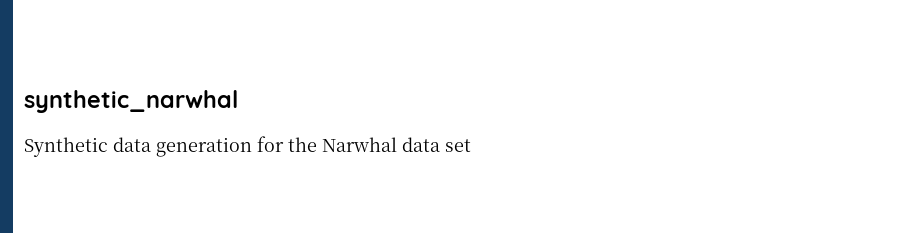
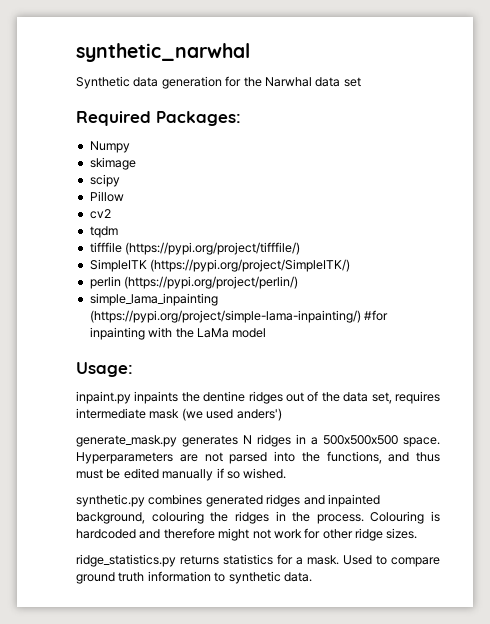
+ Required Packages:
+ Numpy
+ skimage
+ scipy
+ Pillow
+ cv2
+ tqdm
+ tifffile (https://pypi.org/project/tifffile/)
+ SimpleITK (https://pypi.org/project/SimpleITK/)
+ perlin (https://pypi.org/project/perlin/)
+ simple_lama_inpainting (https://pypi.org/project/simple-lama-inpainting/) #for inpainting with the LaMa model
+ Usage:
+ inpaint.py inpaints the dentine ridges out of the data set, requires intermediate mask (we used anders')
+ generate_mask.py generates N ridges in a 500x500x500 space. Hyperparameters are not parsed into the functions, and thus must be edited manually if so wished.
+ synthetic.py combines generated ridges and inpainted background, colouring the ridges in the process. Colouring is hardcoded and therefore might not work for other ridge sizes.
+ ridge_statistics.py returns statistics for a mask. Used to compare ground truth information to synthetic data.

